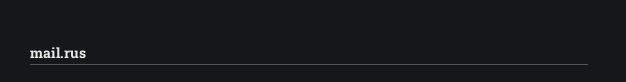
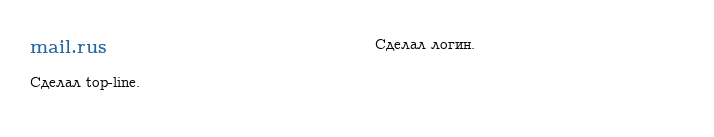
+ Сделал top-line.
+ Сделал логин.

